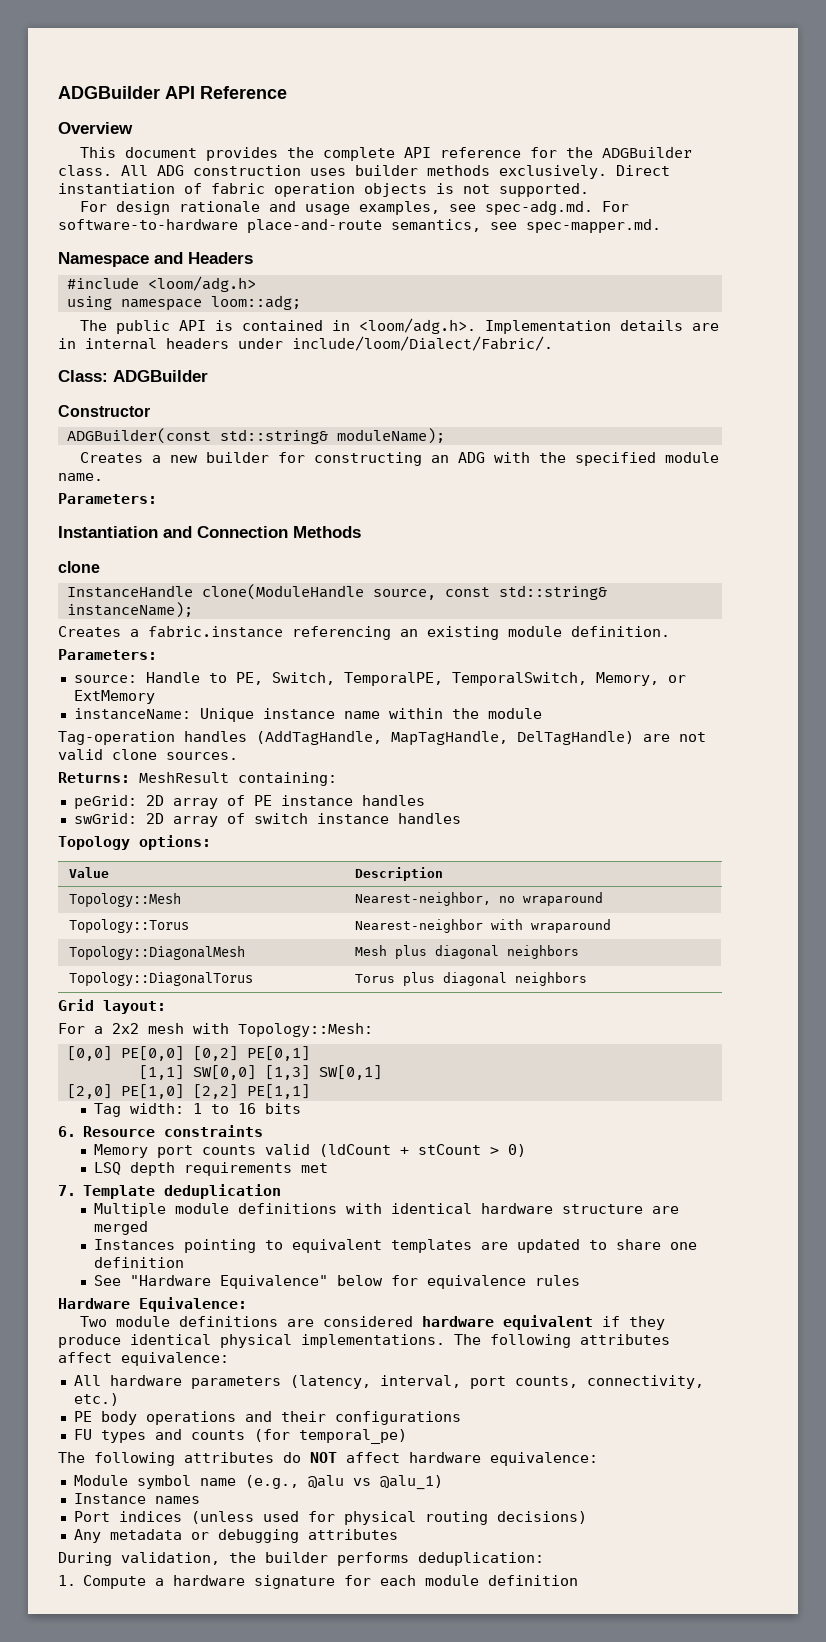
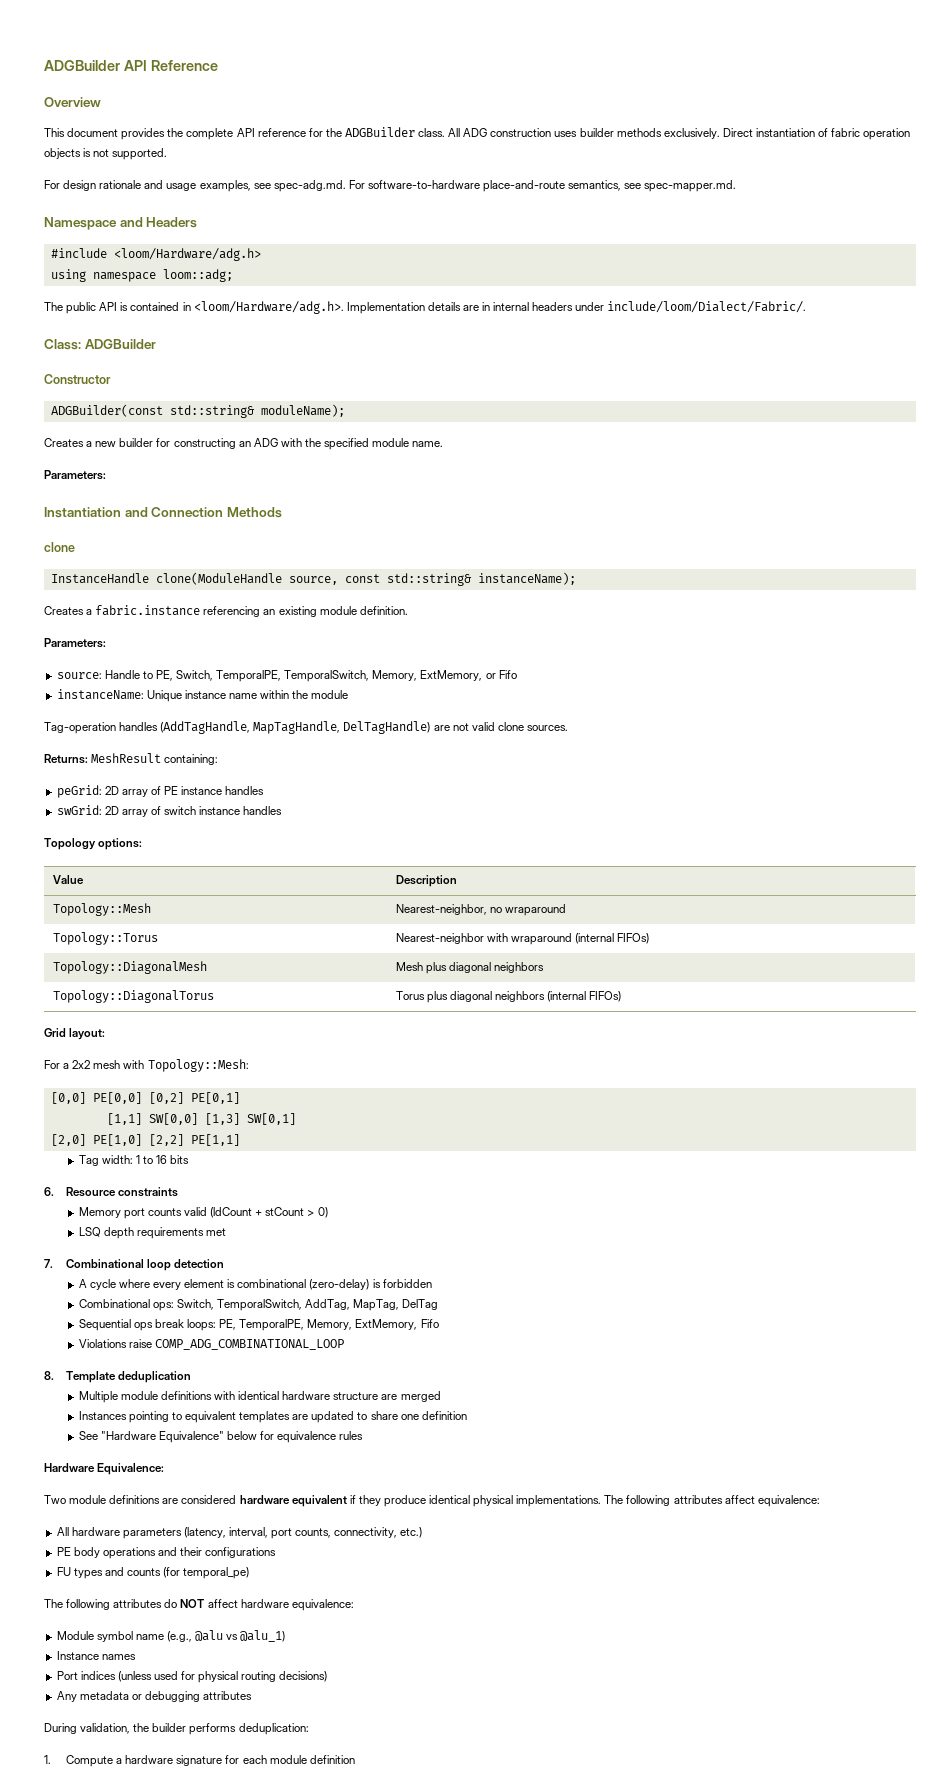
- #include <loom/adg.h>
+ #include <loom/Hardware/adg.h>
- The public API is contained in <loom/adg.h>. Implementation details are in internal headers under include/loom/Dialect/Fabric/.
+ The public API is contained in <loom/Hardware/adg.h>. Implementation details are in internal headers under include/loom/Dialect/Fabric/.
- source: Handle to PE, Switch, TemporalPE, TemporalSwitch, Memory, or ExtMemory
+ source: Handle to PE, Switch, TemporalPE, TemporalSwitch, Memory, ExtMemory, or Fifo
- Topology::Torus | Nearest-neighbor with wraparound
+ Topology::Torus | Nearest-neighbor with wraparound (internal FIFOs)
- Topology::DiagonalTorus | Torus plus diagonal neighbors
+ Topology::DiagonalTorus | Torus plus diagonal neighbors (internal FIFOs)
- 7. Template deduplication
+ 7. Combinational loop detection
+ A cycle where every element is combinational (zero-delay) is forbidden
+ Combinational ops: Switch, TemporalSwitch, AddTag, MapTag, DelTag
+ Sequential ops break loops: PE, TemporalPE, Memory, ExtMemory, Fifo
+ Violations raise COMP_ADG_COMBINATIONAL_LOOP
+ 8. Template deduplication

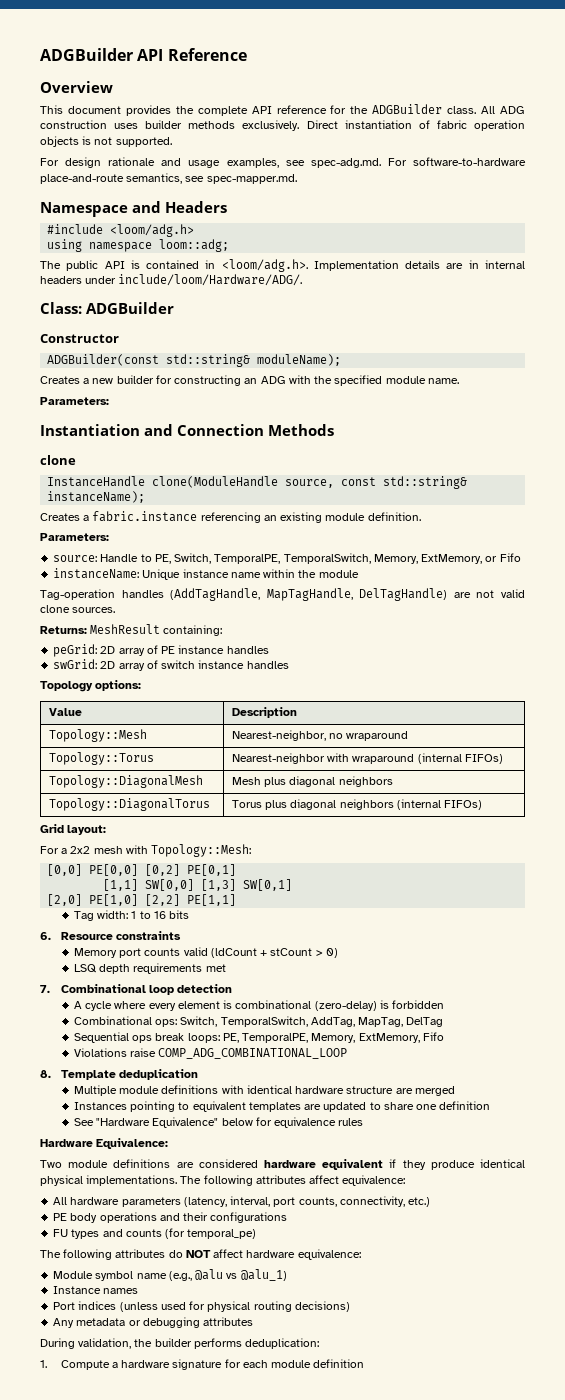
- #include <loom/Hardware/adg.h>
+ #include <loom/adg.h>
- The public API is contained in <loom/Hardware/adg.h>. Implementation details are in internal headers under include/loom/Dialect/Fabric/.
+ The public API is contained in <loom/adg.h>. Implementation details are in internal headers under include/loom/Hardware/ADG/.

